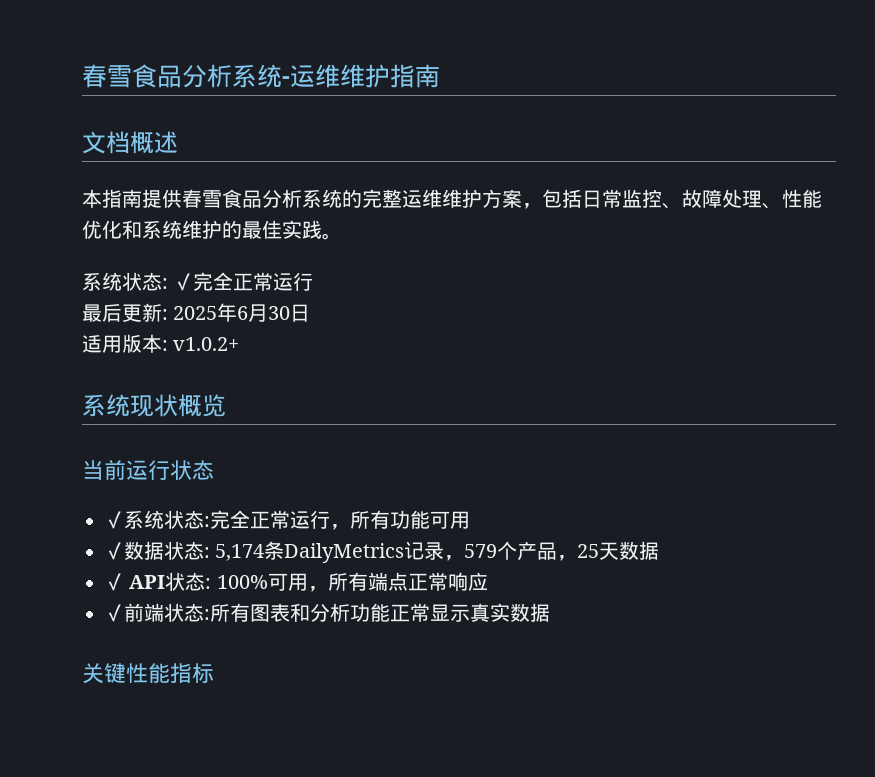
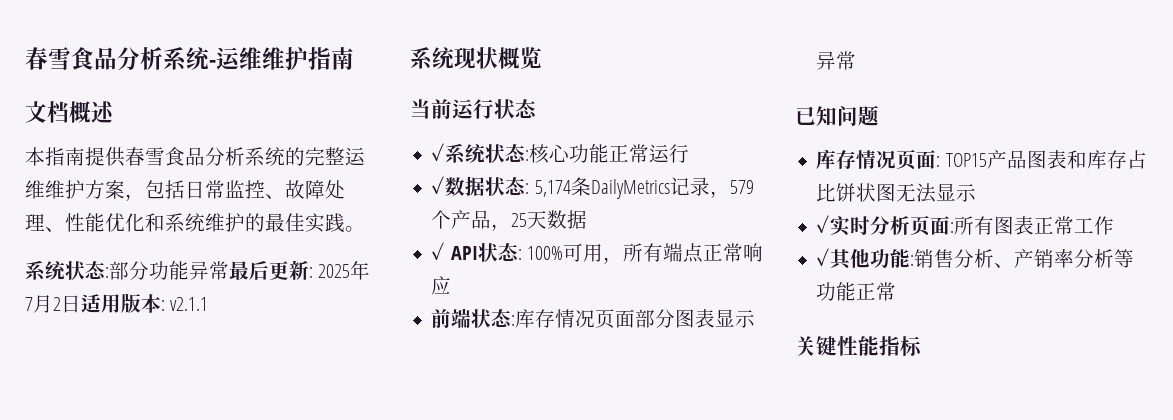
- 系统状态: ✓完全正常运行
- 最后更新: 2025年6月30日
- 适用版本: v1.0.2+
+ 系统状态:部分功能异常最后更新: 2025年7月2日适用版本: v2.1.1
- ✓系统状态:完全正常运行，所有功能可用
+ ✓系统状态:核心功能正常运行
- ✓前端状态:所有图表和分析功能正常显示真实数据
+ 前端状态:库存情况页面部分图表显示异常
+ 已知问题
+ 库存情况页面: TOP15产品图表和库存占比饼状图无法显示
+ ✓实时分析页面:所有图表正常工作
+ ✓其他功能:销售分析、产销率分析等功能正常

